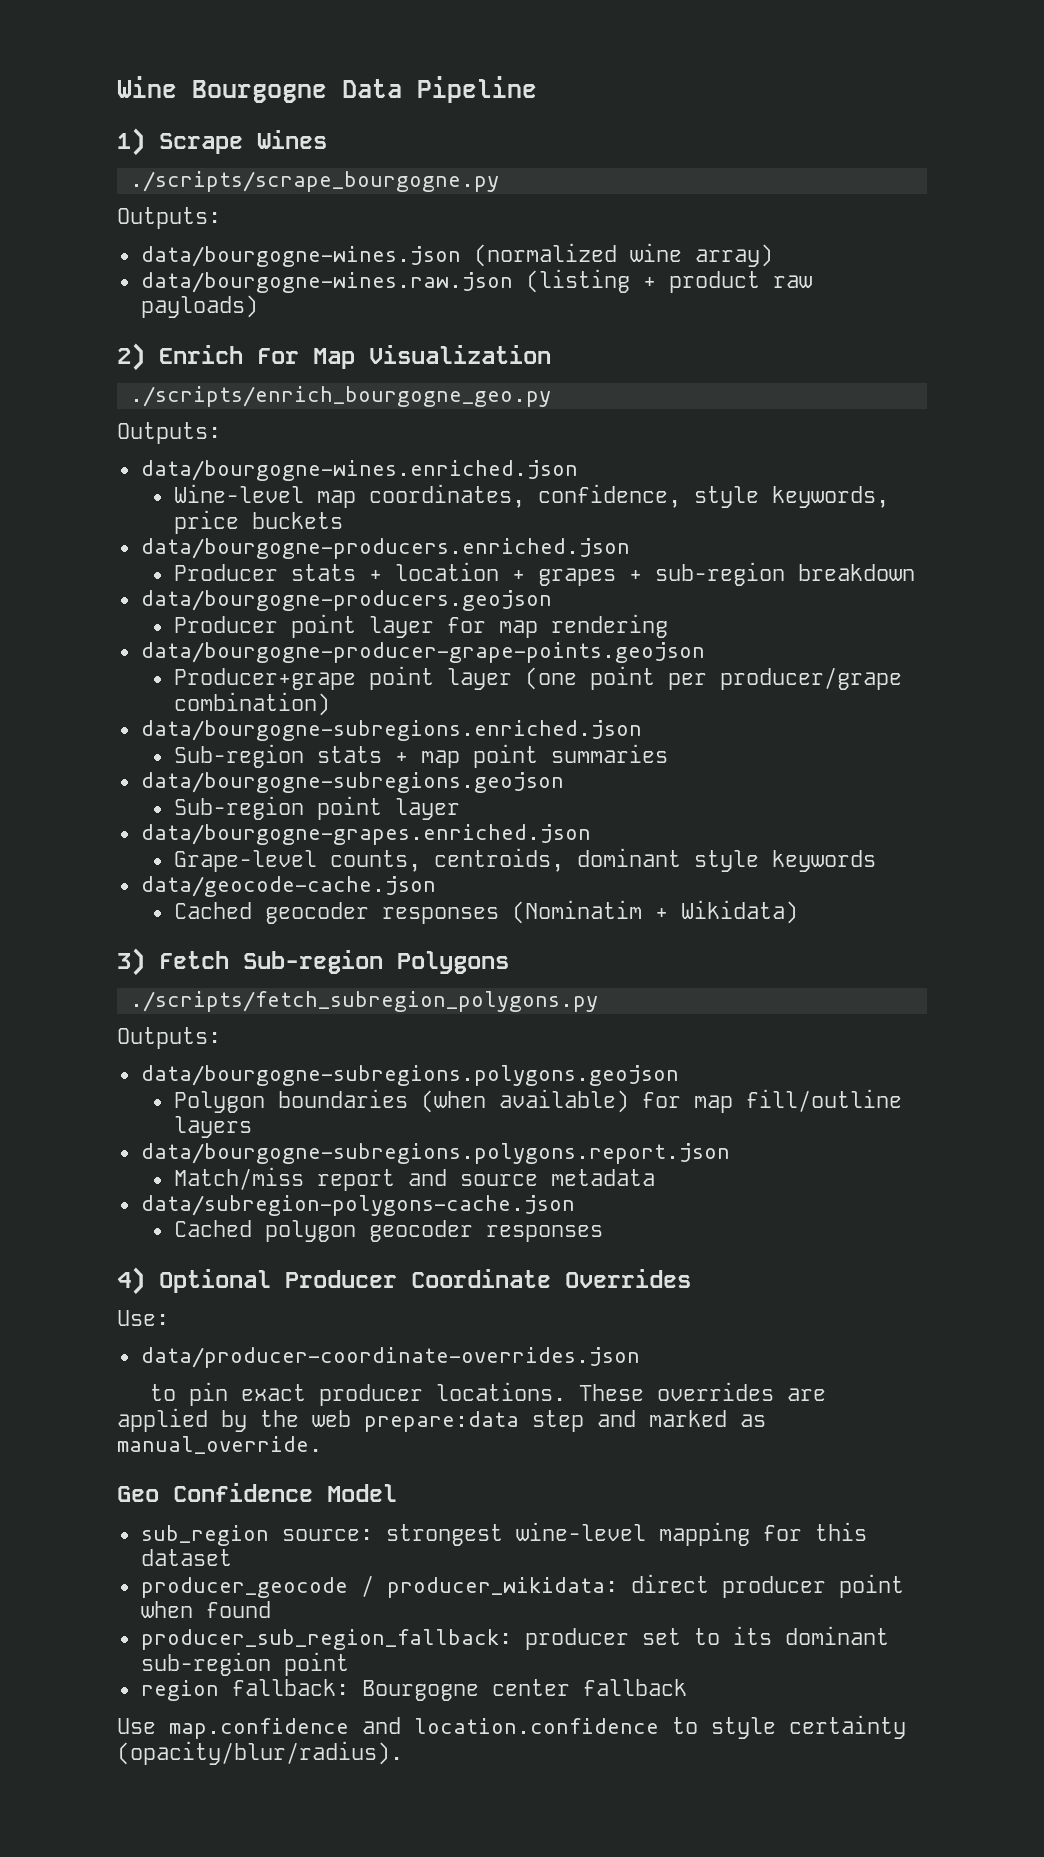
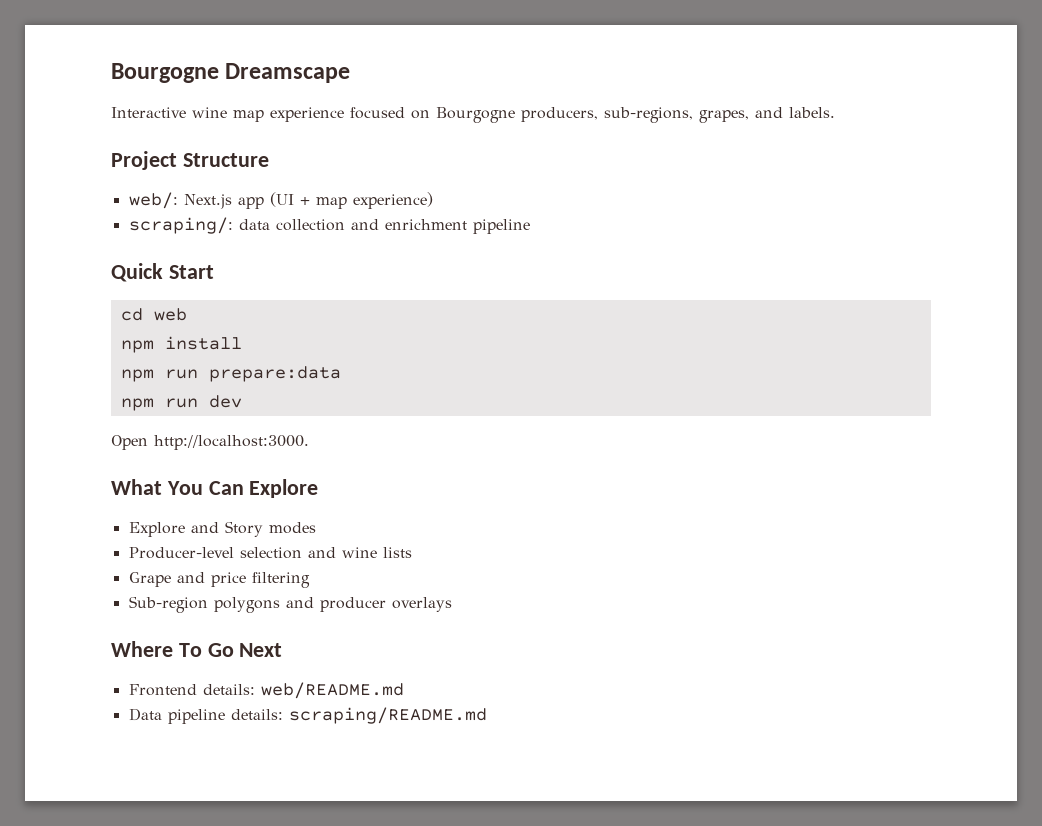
- Wine Bourgogne Data Pipeline
- 1) Scrape Wines
- ./scripts/scrape_bourgogne.py
- Outputs:
- data/bourgogne-wines.json (normalized wine array)
- data/bourgogne-wines.raw.json (listing + product raw payloads)
- 2) Enrich For Map Visualization
- ./scripts/enrich_bourgogne_geo.py
- Outputs:
- data/bourgogne-wines.enriched.json
- Wine-level map coordinates, confidence, style keywords, price buckets
- data/bourgogne-producers.enriched.json
- Producer stats + location + grapes + sub-region breakdown
- data/bourgogne-producers.geojson
- Producer point layer for map rendering
- data/bourgogne-producer-grape-points.geojson
- Producer+grape point layer (one point per producer/grape combination)
- data/bourgogne-subregions.enriched.json
- Sub-region stats + map point summaries
- data/bourgogne-subregions.geojson
- Sub-region point layer
- data/bourgogne-grapes.enriched.json
- Grape-level counts, centroids, dominant style keywords
- data/geocode-cache.json
- Cached geocoder responses (Nominatim + Wikidata)
- 3) Fetch Sub-region Polygons
- ./scripts/fetch_subregion_polygons.py
- Outputs:
- data/bourgogne-subregions.polygons.geojson
- Polygon boundaries (when available) for map fill/outline layers
- data/bourgogne-subregions.polygons.report.json
- Match/miss report and source metadata
- data/subregion-polygons-cache.json
- Cached polygon geocoder responses
- 4) Optional Producer Coordinate Overrides
- Use:
- data/producer-coordinate-overrides.json
- to pin exact producer locations. These overrides are applied by the web prepare:data step and marked as manual_override.
- Geo Confidence Model
- sub_region source: strongest wine-level mapping for this dataset
- producer_geocode / producer_wikidata: direct producer point when found
- producer_sub_region_fallback: producer set to its dominant sub-region point
- region fallback: Bourgogne center fallback
- Use map.confidence and location.confidence to style certainty (opacity/blur/radius).
+ Bourgogne Dreamscape
+ Interactive wine map experience focused on Bourgogne producers, sub-regions, grapes, and labels.
+ Project Structure
+ web/: Next.js app (UI + map experience)
+ scraping/: data collection and enrichment pipeline
+ Quick Start
+ cd web
+ npm install
+ npm run prepare:data
+ npm run dev
+ Open http://localhost:3000.
+ What You Can Explore
+ Explore and Story modes
+ Producer-level selection and wine lists
+ Grape and price filtering
+ Sub-region polygons and producer overlays
+ Where To Go Next
+ Frontend details: web/README.md
+ Data pipeline details: scraping/README.md

